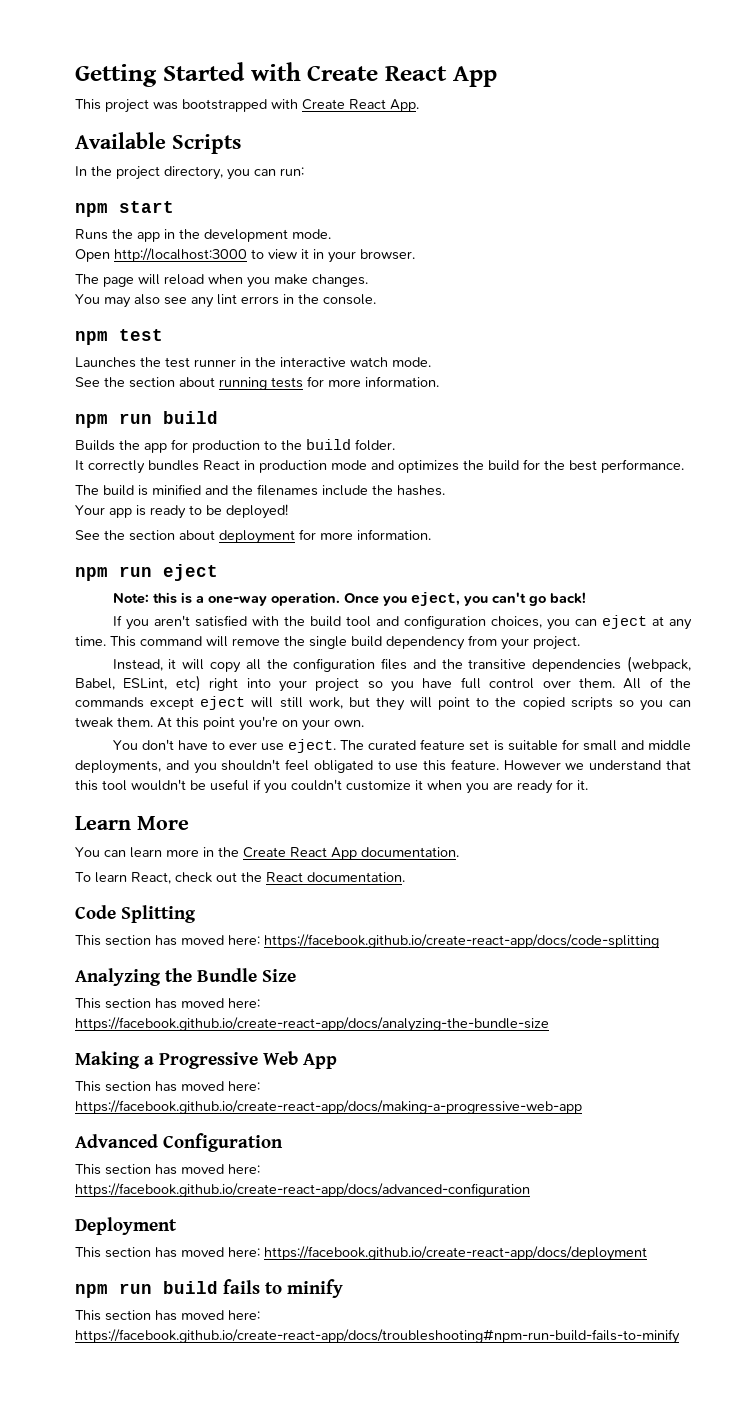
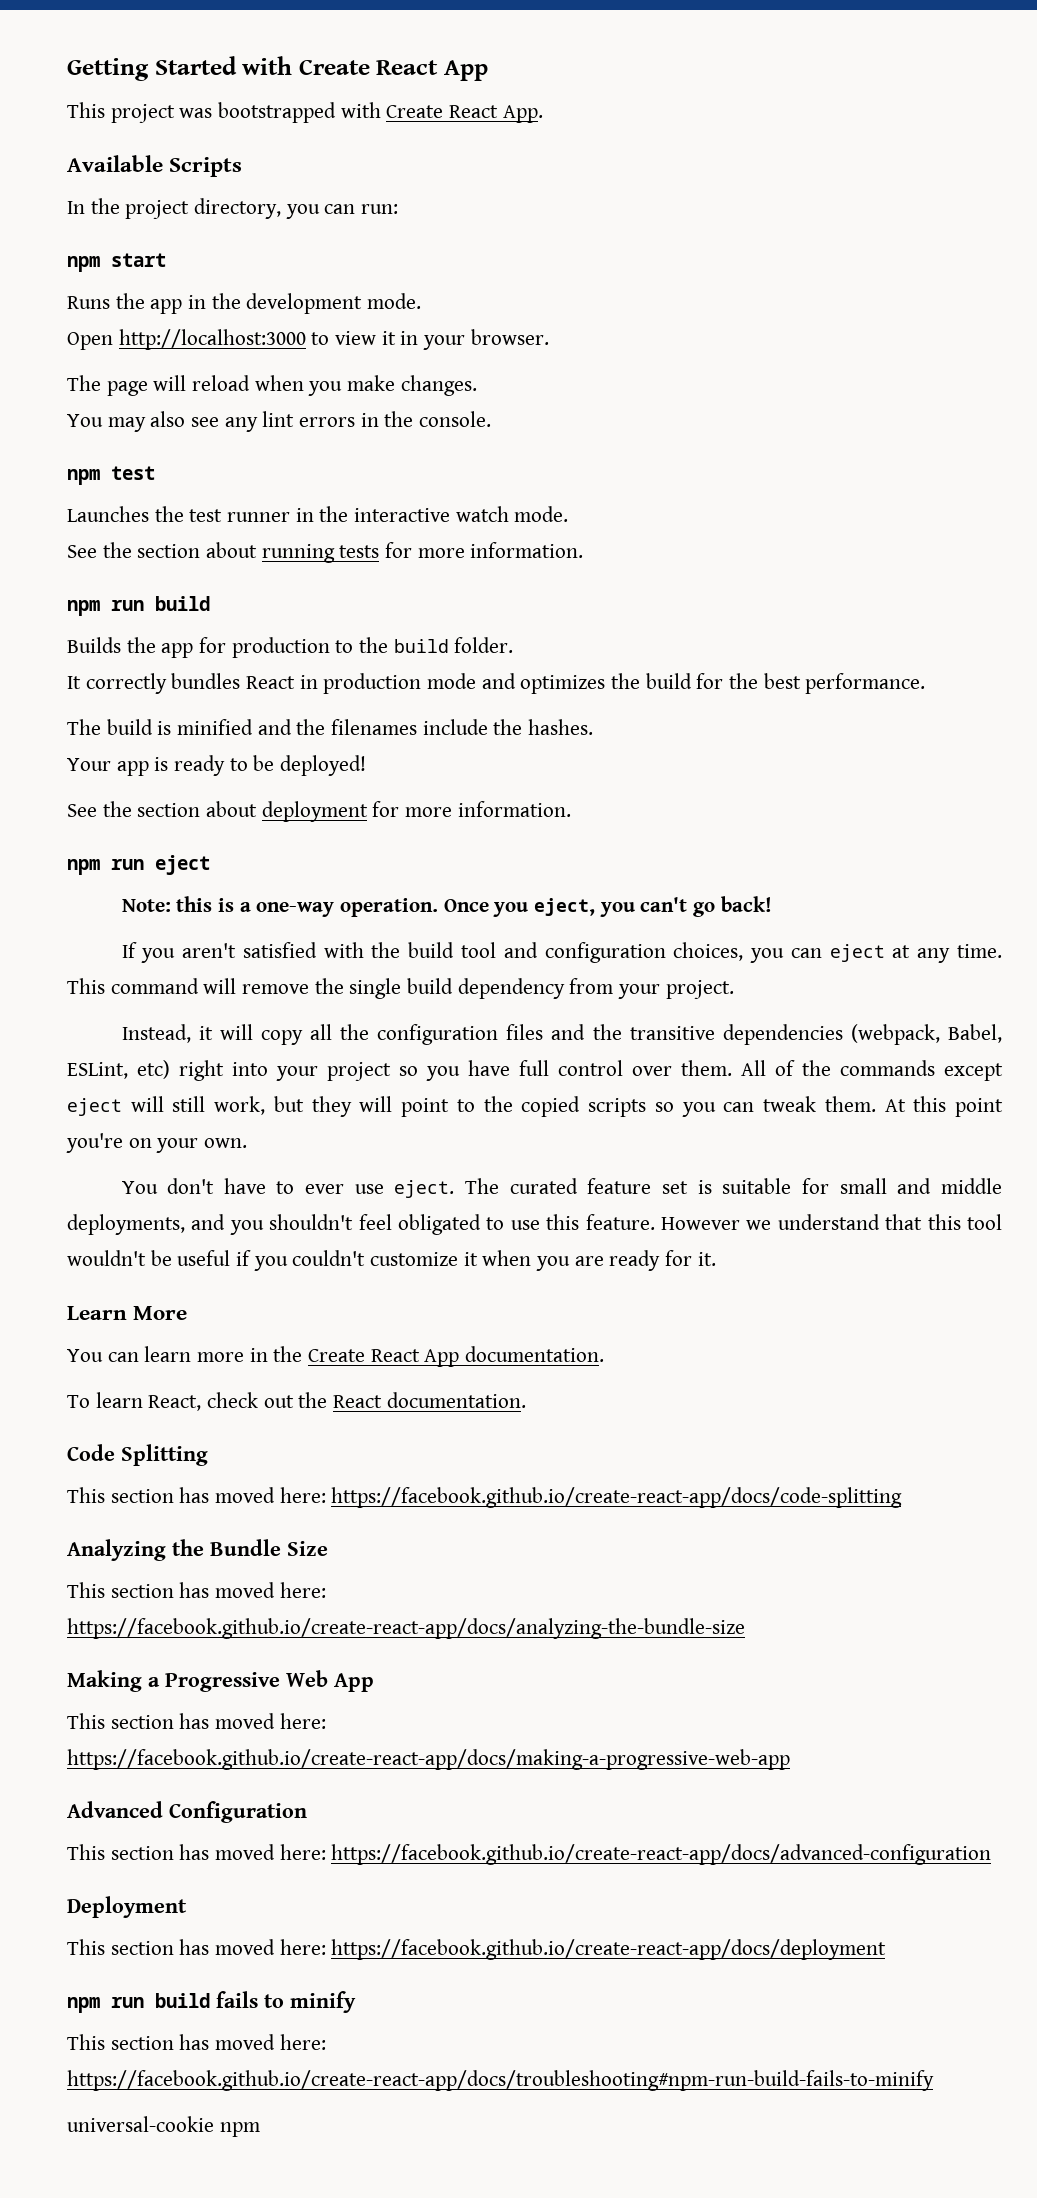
+ universal-cookie npm

